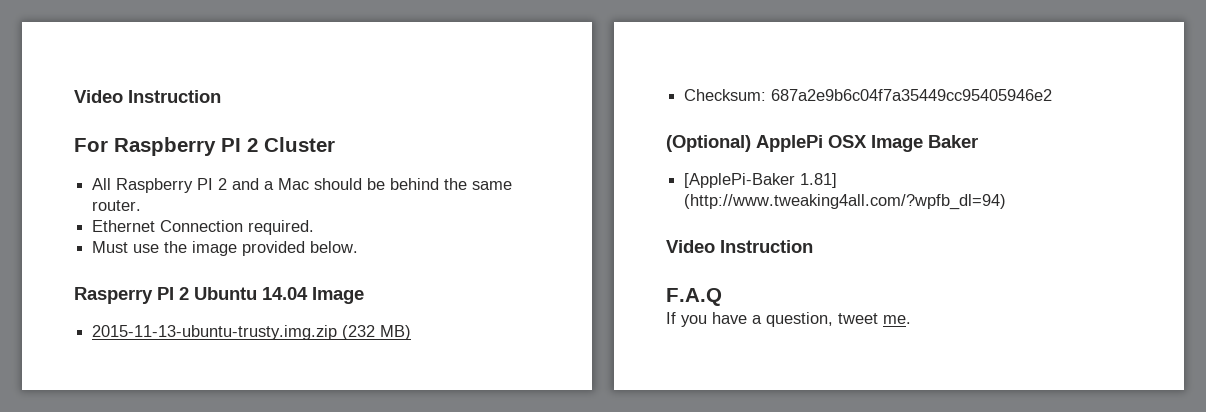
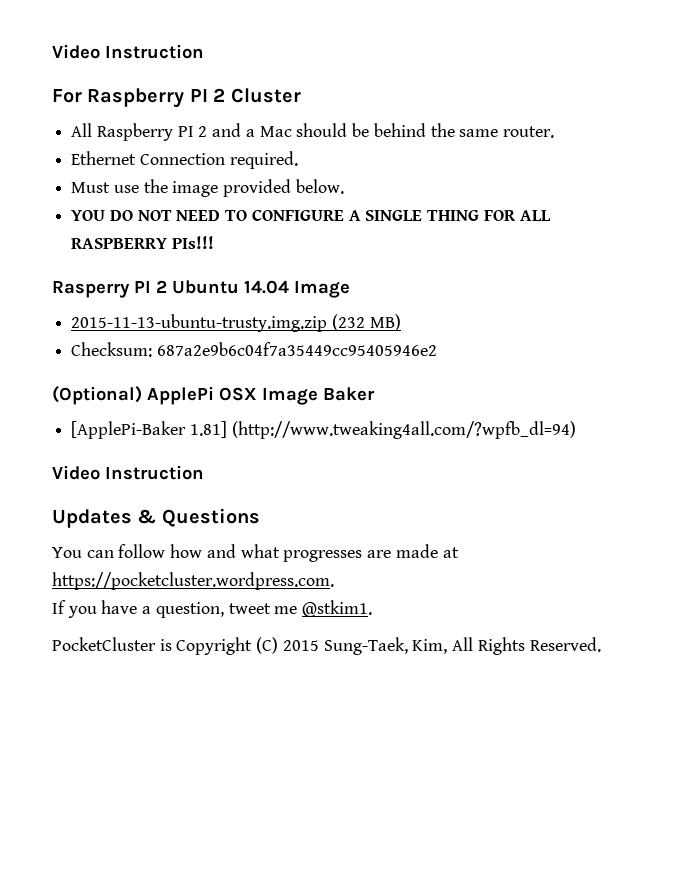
+ YOU DO NOT NEED TO CONFIGURE A SINGLE THING FOR ALL RASPBERRY PIs!!!
- F.A.Q
+ Updates & Questions
+ You can follow how and what progresses are made at https://pocketcluster.wordpress.com.
- If you have a question, tweet me.
+ If you have a question, tweet me @stkim1.
+ PocketCluster is Copyright (C) 2015 Sung-Taek, Kim, All Rights Reserved.

